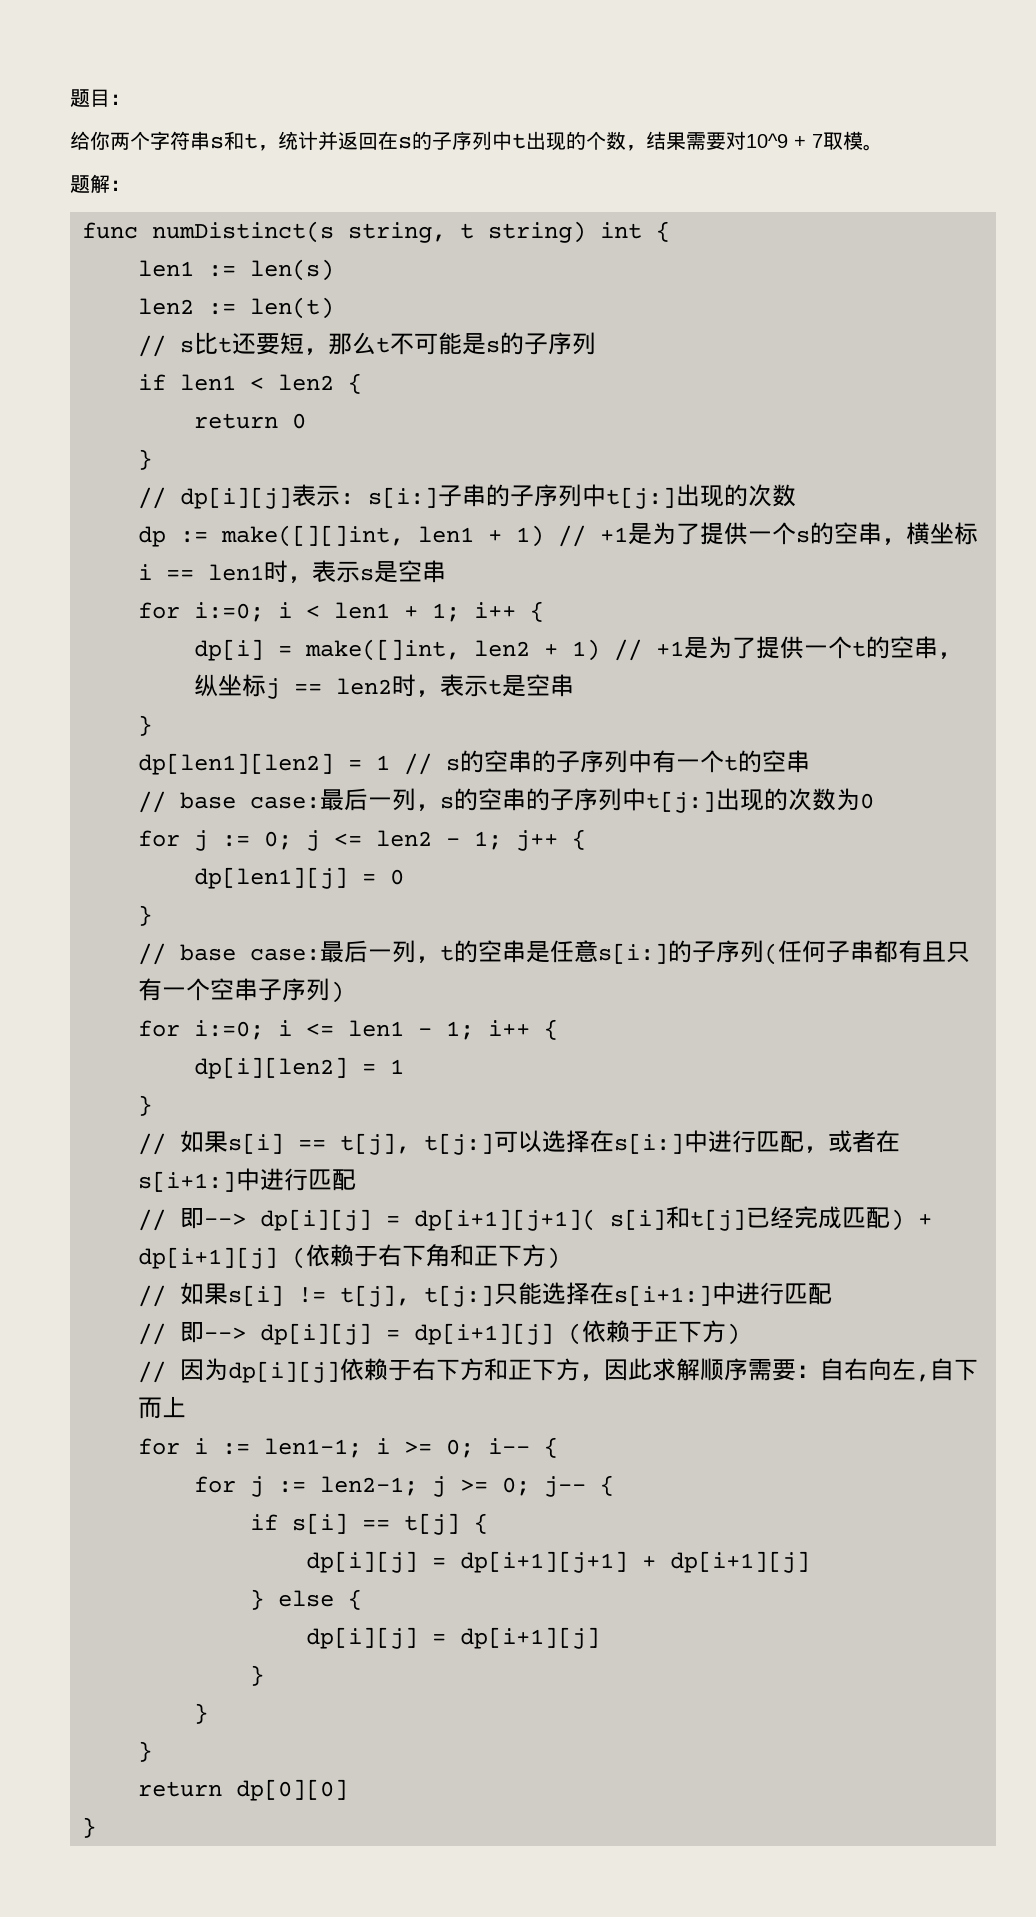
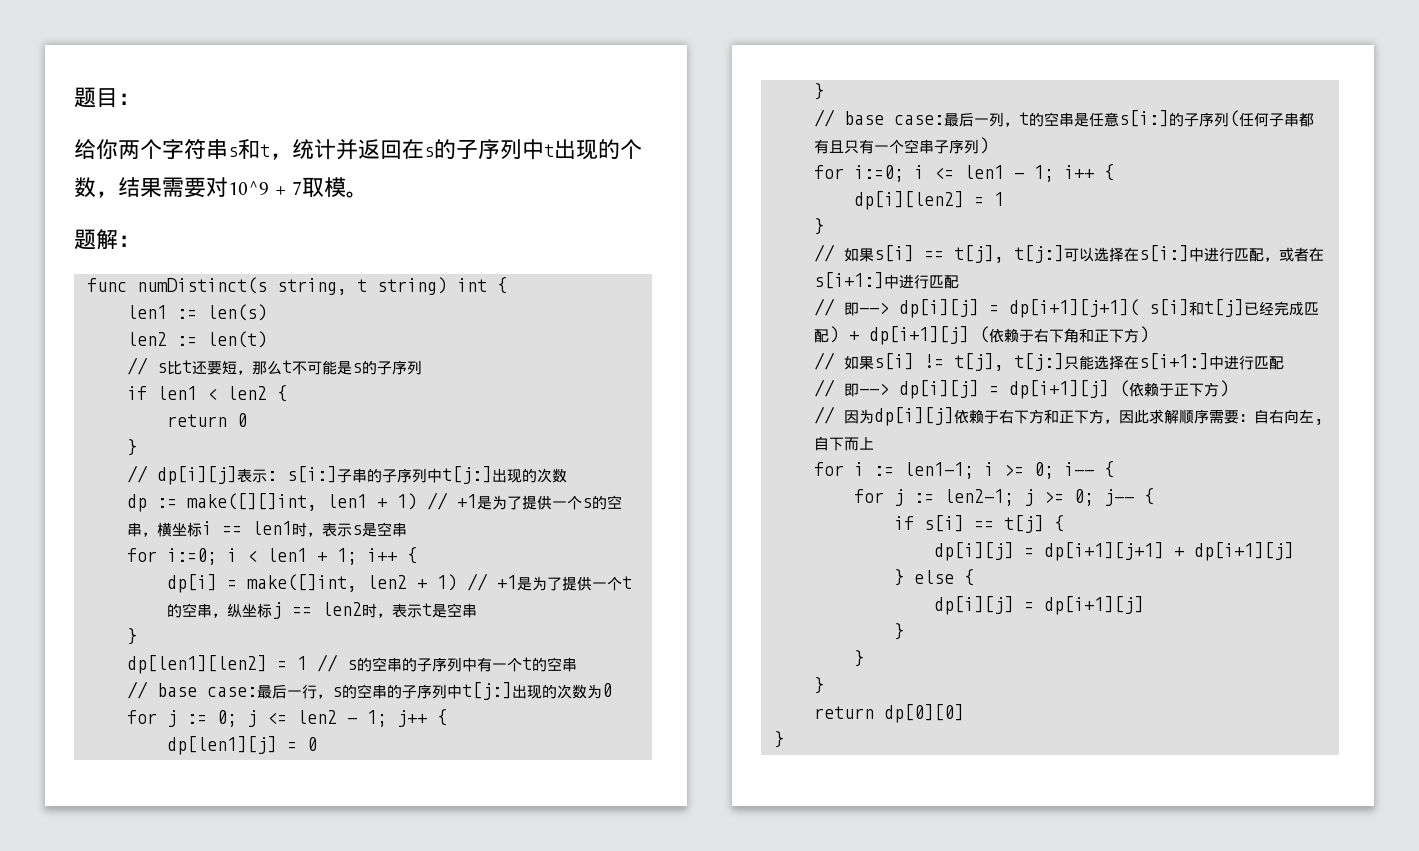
- // base case:最后一列，s的空串的子序列中t[j:]出现的次数为0
+ // base case:最后一行，s的空串的子序列中t[j:]出现的次数为0

